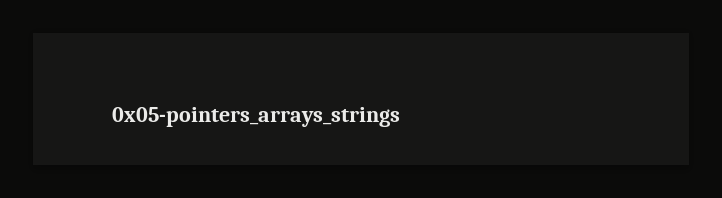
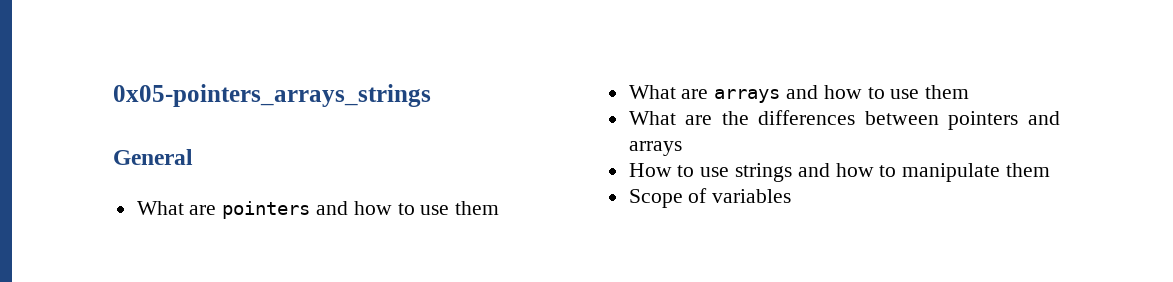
+ General
+ What are pointers and how to use them
+ What are arrays and how to use them
+ What are the differences between pointers and arrays
+ How to use strings and how to manipulate them
+ Scope of variables

